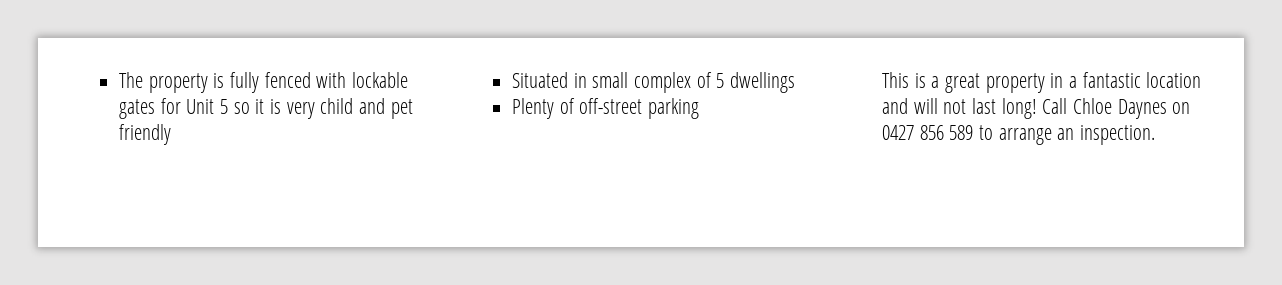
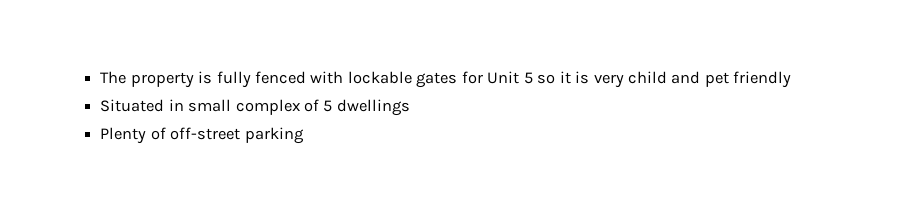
- This is a great property in a fantastic location and will not last long! Call Chloe Daynes on 0427 856 589 to arrange an inspection.

